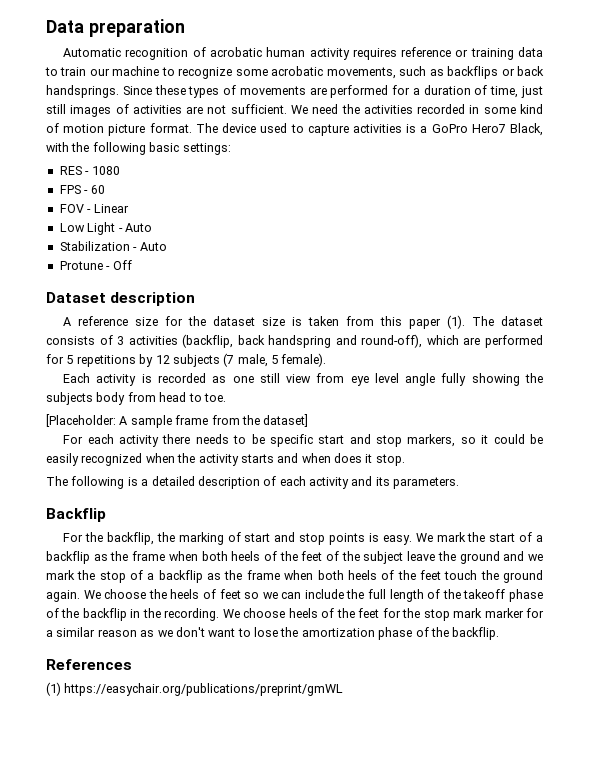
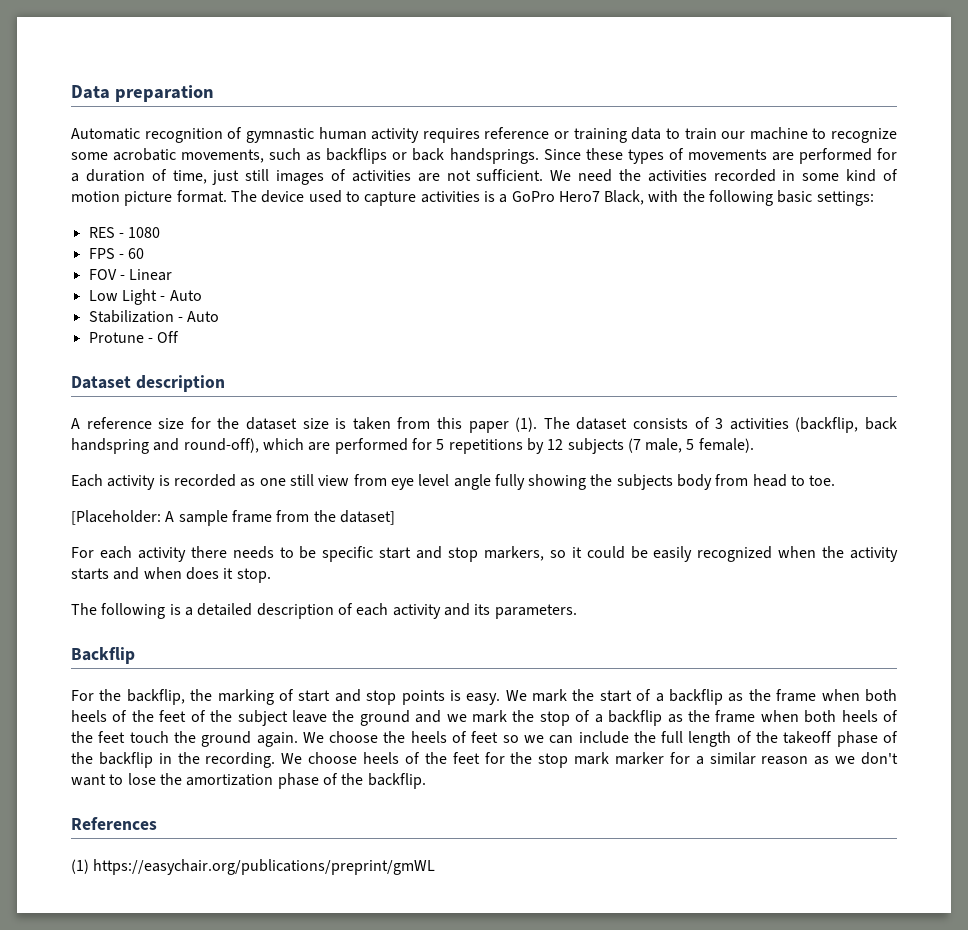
- Automatic recognition of acrobatic human activity requires reference or training data to train our machine to recognize some acrobatic movements, such as backflips or back handsprings.
+ Automatic recognition of gymnastic human activity requires reference or training data to train our machine to recognize some acrobatic movements, such as backflips or back handsprings.

